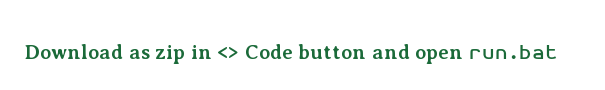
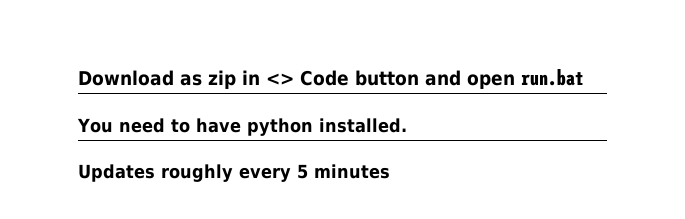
+ You need to have python installed.
+ Updates roughly every 5 minutes

